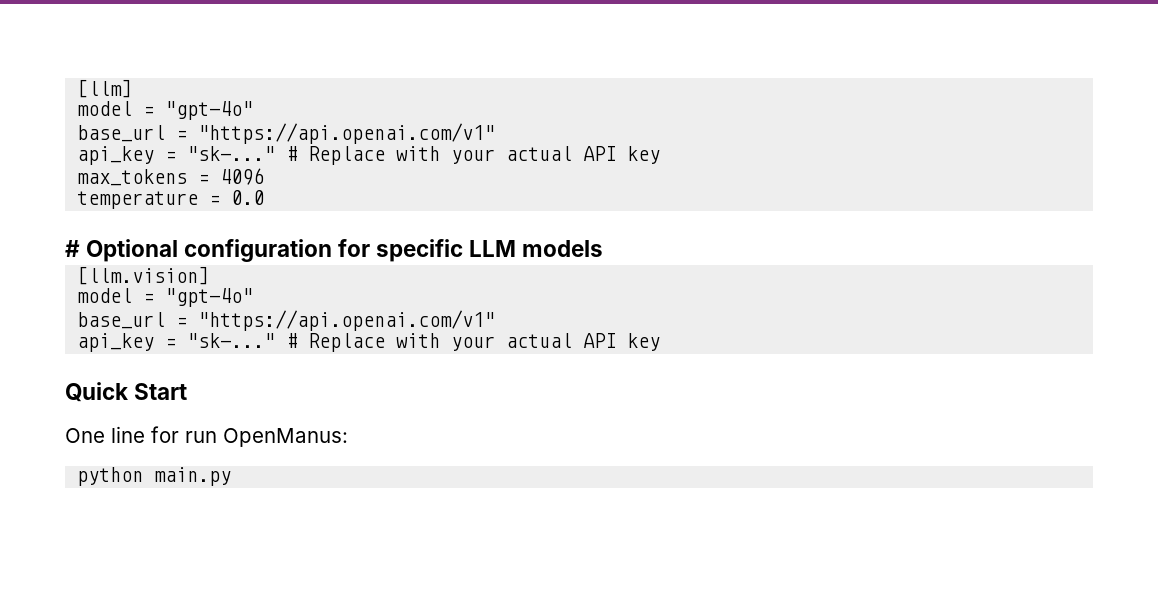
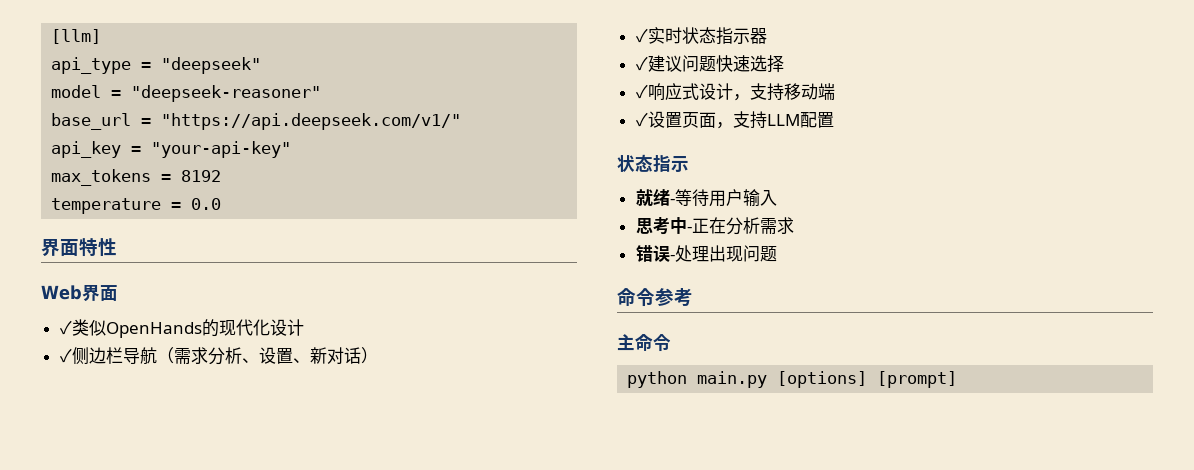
  [llm]
- model = "gpt-4o"
- base_url = "https://api.openai.com/v1"
- api_key = "sk-..." # Replace with your actual API key
+ api_type = "deepseek"
+ model = "deepseek-reasoner"
+ base_url = "https://api.deepseek.com/v1/"
+ api_key = "your-api-key"
- max_tokens = 4096
+ max_tokens = 8192
- # Optional configuration for specific LLM models
- [llm.vision]
- model = "gpt-4o"
- base_url = "https://api.openai.com/v1"
- api_key = "sk-..." # Replace with your actual API key
- Quick Start
- One line for run OpenManus:
+ 界面特性
+ Web界面
+ ✓类似OpenHands的现代化设计
+ ✓侧边栏导航（需求分析、设置、新对话）
+ ✓实时状态指示器
+ ✓建议问题快速选择
+ ✓响应式设计，支持移动端
+ ✓设置页面，支持LLM配置
+ 状态指示
+ 就绪-等待用户输入
+ 思考中-正在分析需求
+ 错误-处理出现问题
+ 命令参考
+ 主命令
- python main.py
+ python main.py [options] [prompt]

